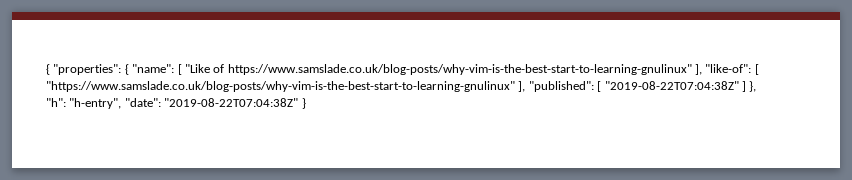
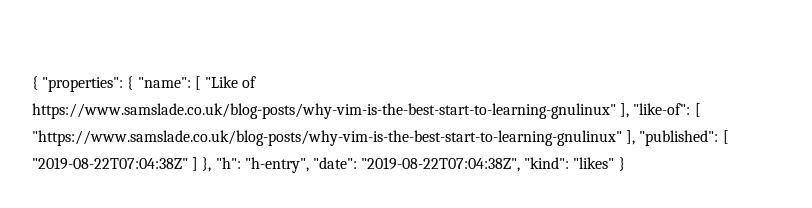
- { "properties": { "name": [ "Like of https://www.samslade.co.uk/blog-posts/why-vim-is-the-best-start-to-learning-gnulinux" ], "like-of": [ "https://www.samslade.co.uk/blog-posts/why-vim-is-the-best-start-to-learning-gnulinux" ], "published": [ "2019-08-22T07:04:38Z" ] }, "h": "h-entry", "date": "2019-08-22T07:04:38Z" }
+ { "properties": { "name": [ "Like of https://www.samslade.co.uk/blog-posts/why-vim-is-the-best-start-to-learning-gnulinux" ], "like-of": [ "https://www.samslade.co.uk/blog-posts/why-vim-is-the-best-start-to-learning-gnulinux" ], "published": [ "2019-08-22T07:04:38Z" ] }, "h": "h-entry", "date": "2019-08-22T07:04:38Z", "kind": "likes" }

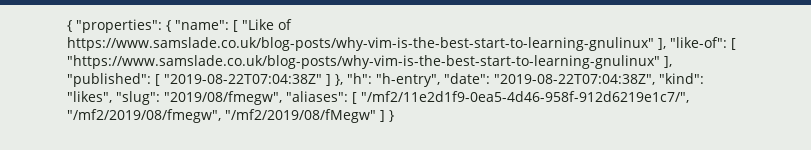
- { "properties": { "name": [ "Like of https://www.samslade.co.uk/blog-posts/why-vim-is-the-best-start-to-learning-gnulinux" ], "like-of": [ "https://www.samslade.co.uk/blog-posts/why-vim-is-the-best-start-to-learning-gnulinux" ], "published": [ "2019-08-22T07:04:38Z" ] }, "h": "h-entry", "date": "2019-08-22T07:04:38Z", "kind": "likes" }
+ { "properties": { "name": [ "Like of https://www.samslade.co.uk/blog-posts/why-vim-is-the-best-start-to-learning-gnulinux" ], "like-of": [ "https://www.samslade.co.uk/blog-posts/why-vim-is-the-best-start-to-learning-gnulinux" ], "published": [ "2019-08-22T07:04:38Z" ] }, "h": "h-entry", "date": "2019-08-22T07:04:38Z", "kind": "likes", "slug": "2019/08/fmegw", "aliases": [ "/mf2/11e2d1f9-0ea5-4d46-958f-912d6219e1c7/", "/mf2/2019/08/fmegw", "/mf2/2019/08/fMegw" ] }

